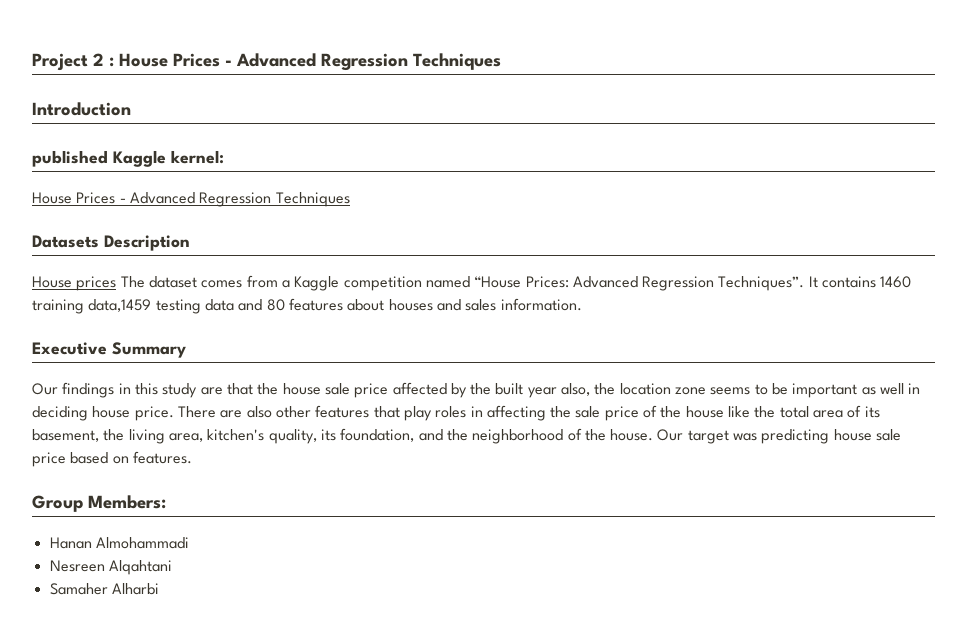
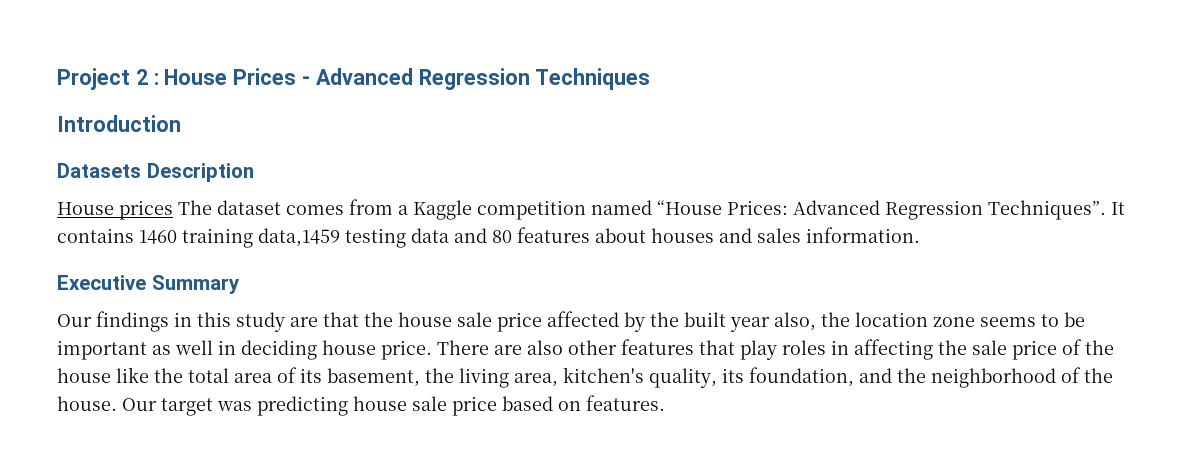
- published Kaggle kernel:
- House Prices - Advanced Regression Techniques
- Group Members:
- Hanan Almohammadi
- Nesreen Alqahtani
- Samaher Alharbi

